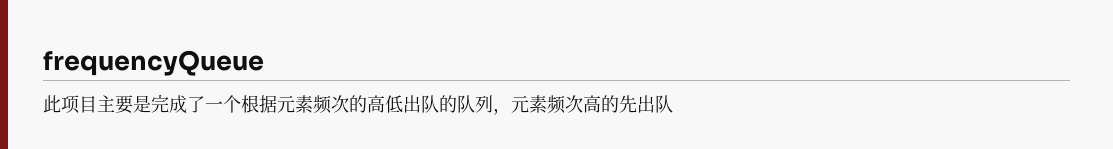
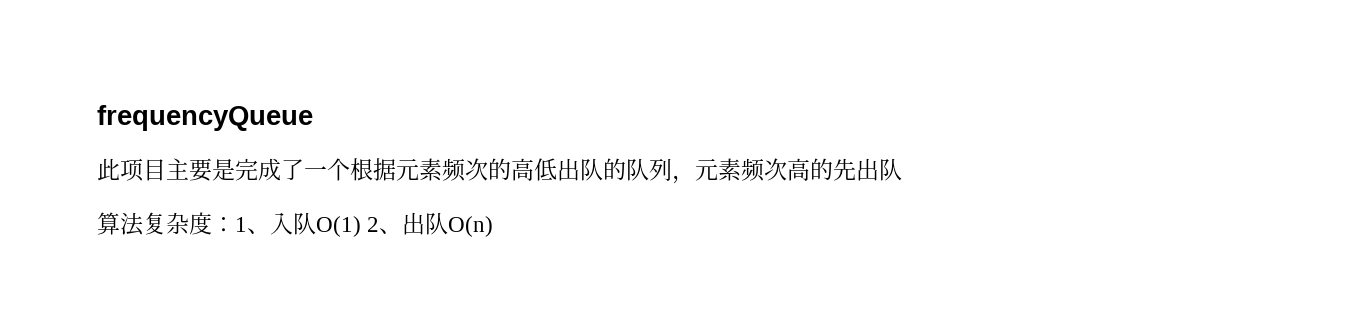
+ 算法复杂度：1、入队O(1) 2、出队O(n)

